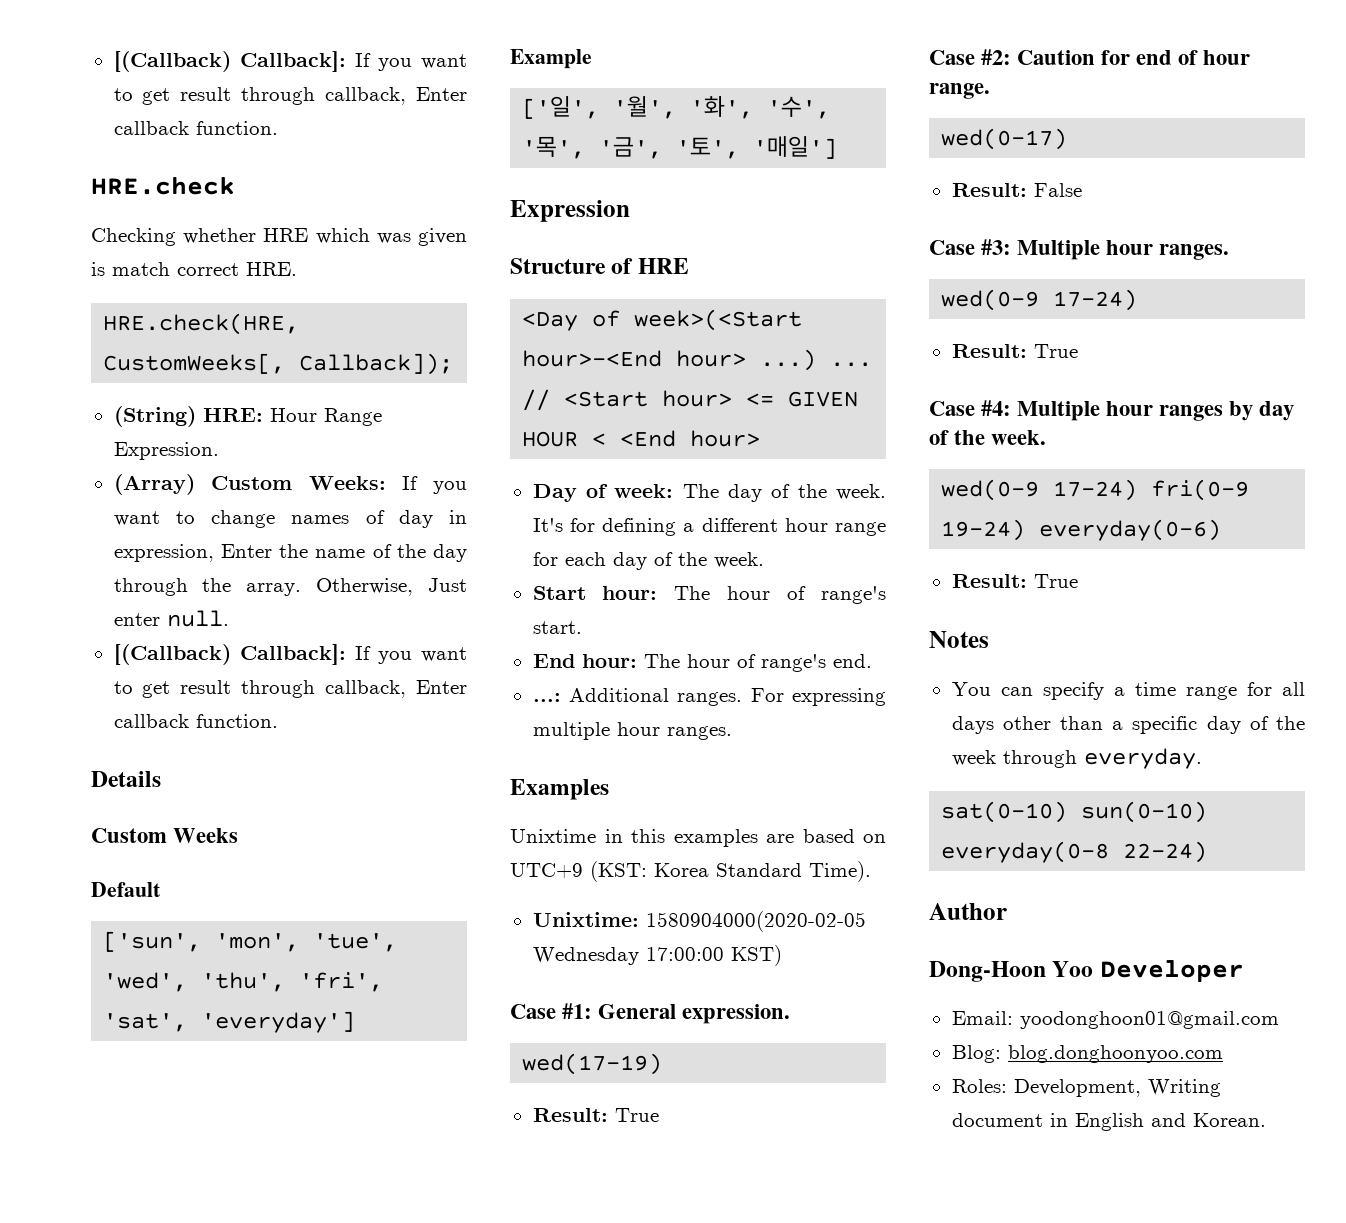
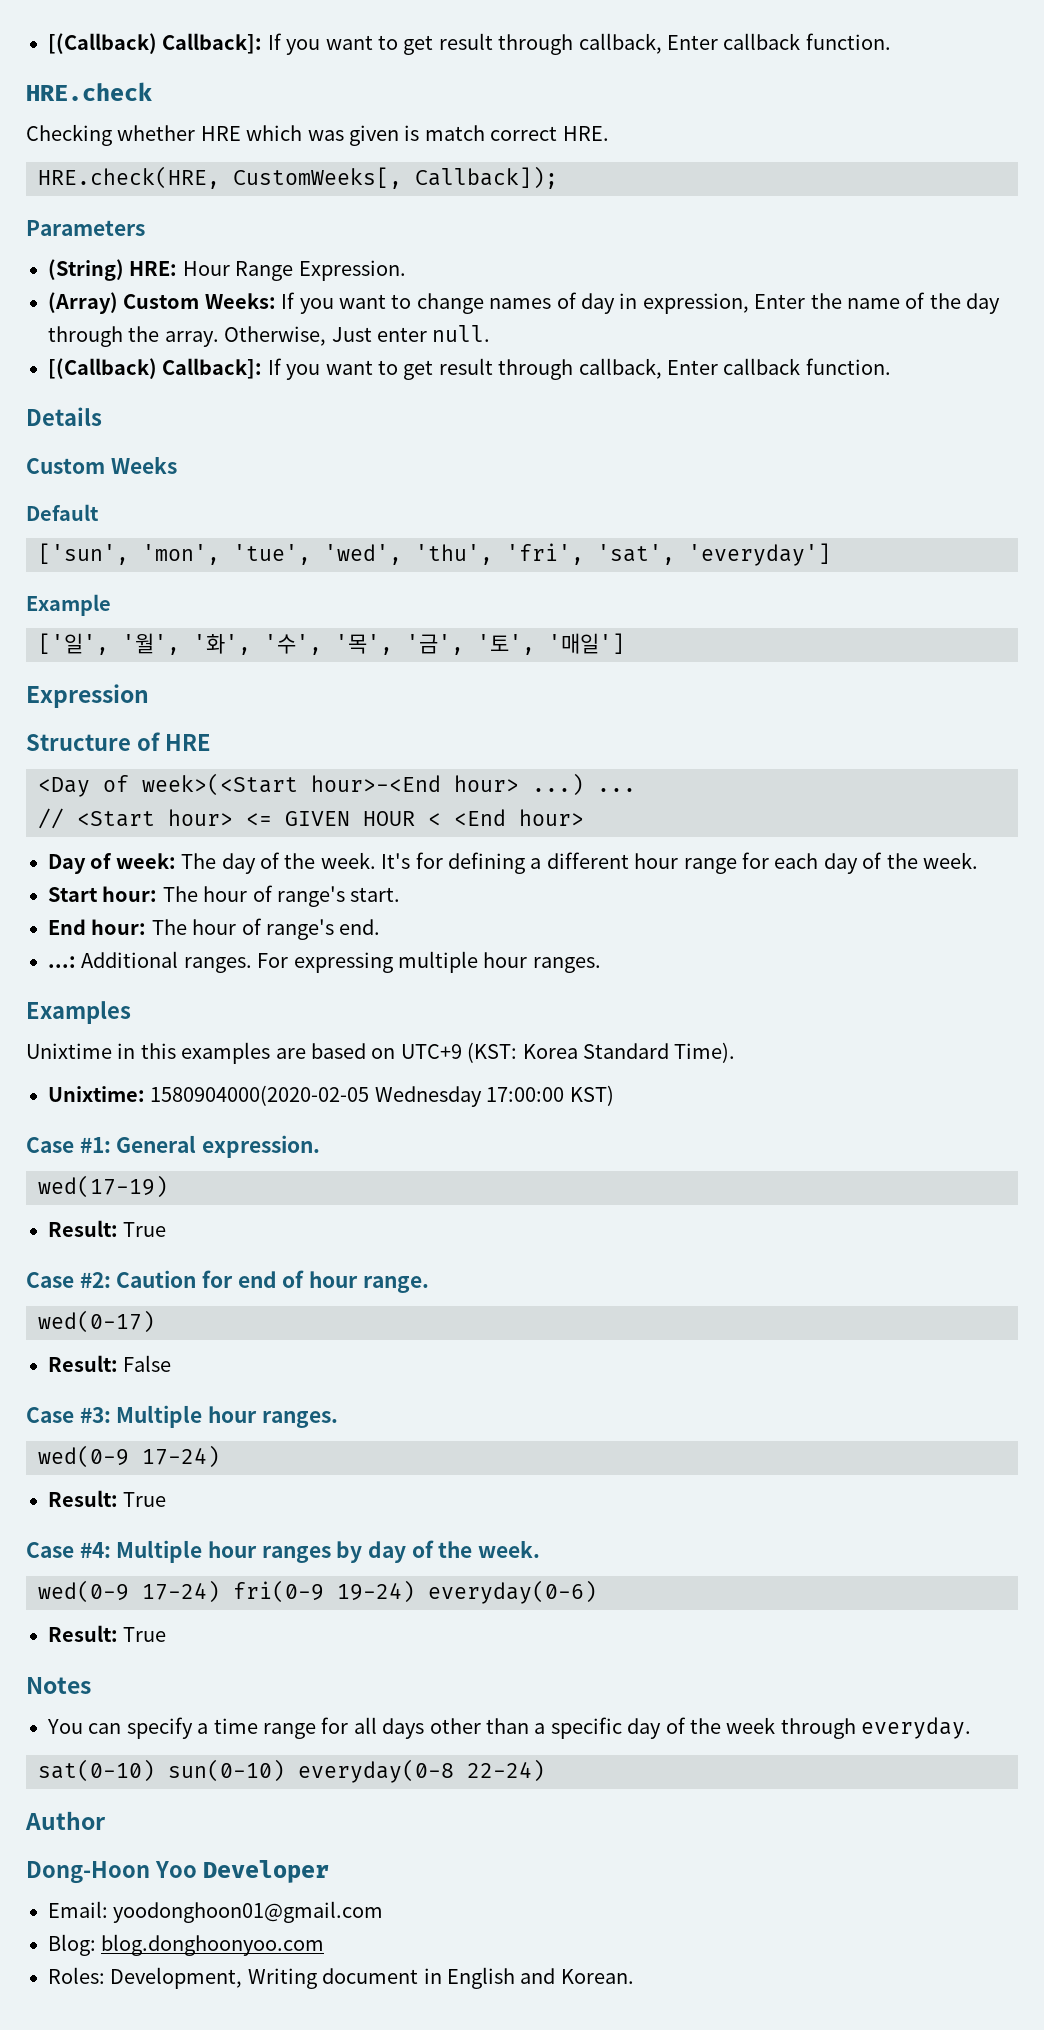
+ Parameters

